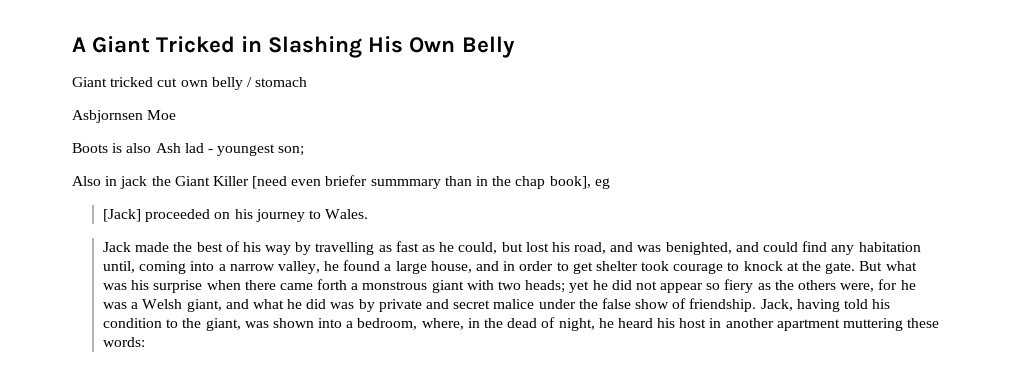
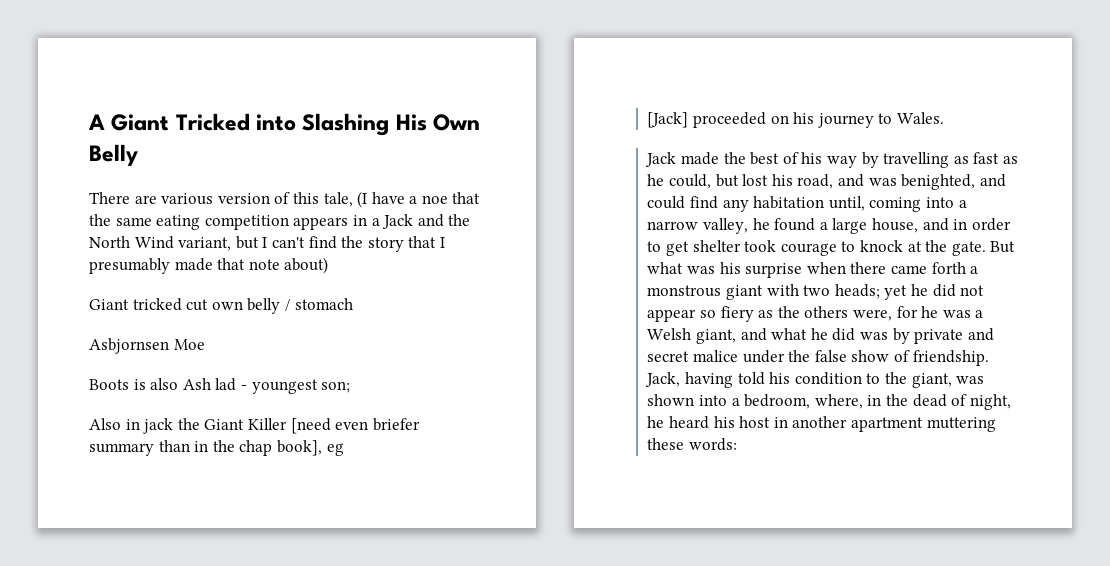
- A Giant Tricked in Slashing His Own Belly
+ A Giant Tricked into Slashing His Own Belly
+ There are various version of this tale, (I have a noe that the same eating competition appears in a Jack and the North Wind variant, but I can't find the story that I presumably made that note about)
- Also in jack the Giant Killer [need even briefer summmary than in the chap book], eg
+ Also in jack the Giant Killer [need even briefer summary than in the chap book], eg

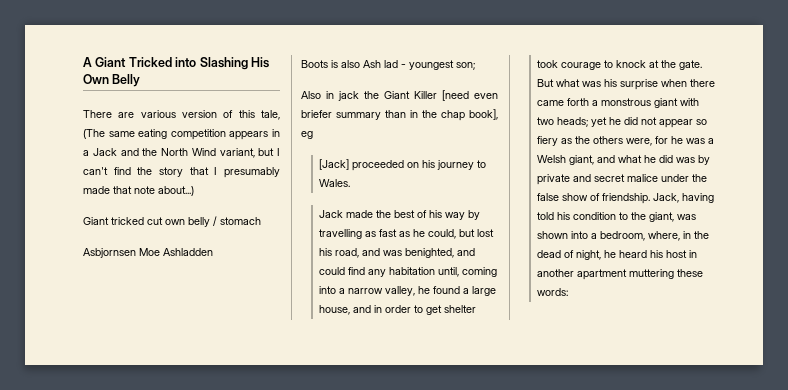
- There are various version of this tale, (I have a noe that the same eating competition appears in a Jack and the North Wind variant, but I can't find the story that I presumably made that note about)
+ There are various version of this tale, (The same eating competition appears in a Jack and the North Wind variant, but I can't find the story that I presumably made that note about...)
- Asbjornsen Moe
+ Asbjornsen Moe Ashladden

